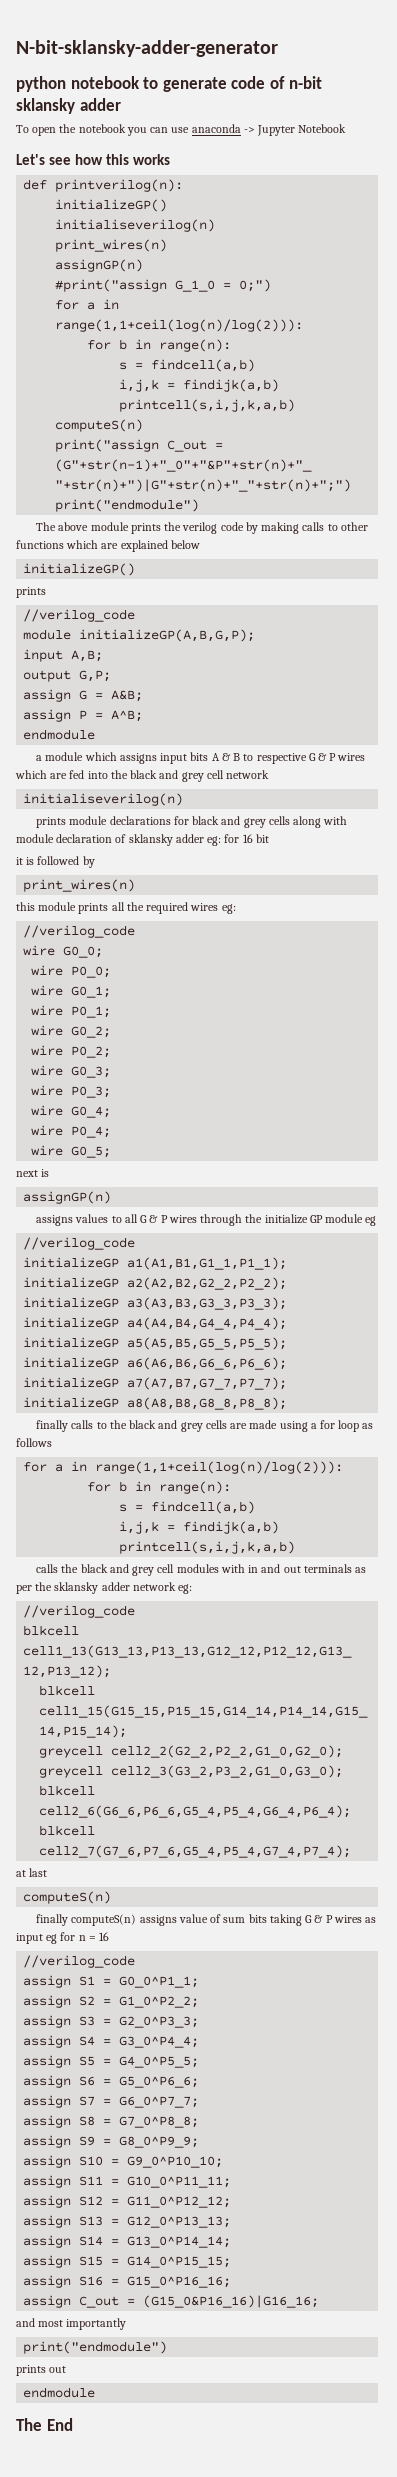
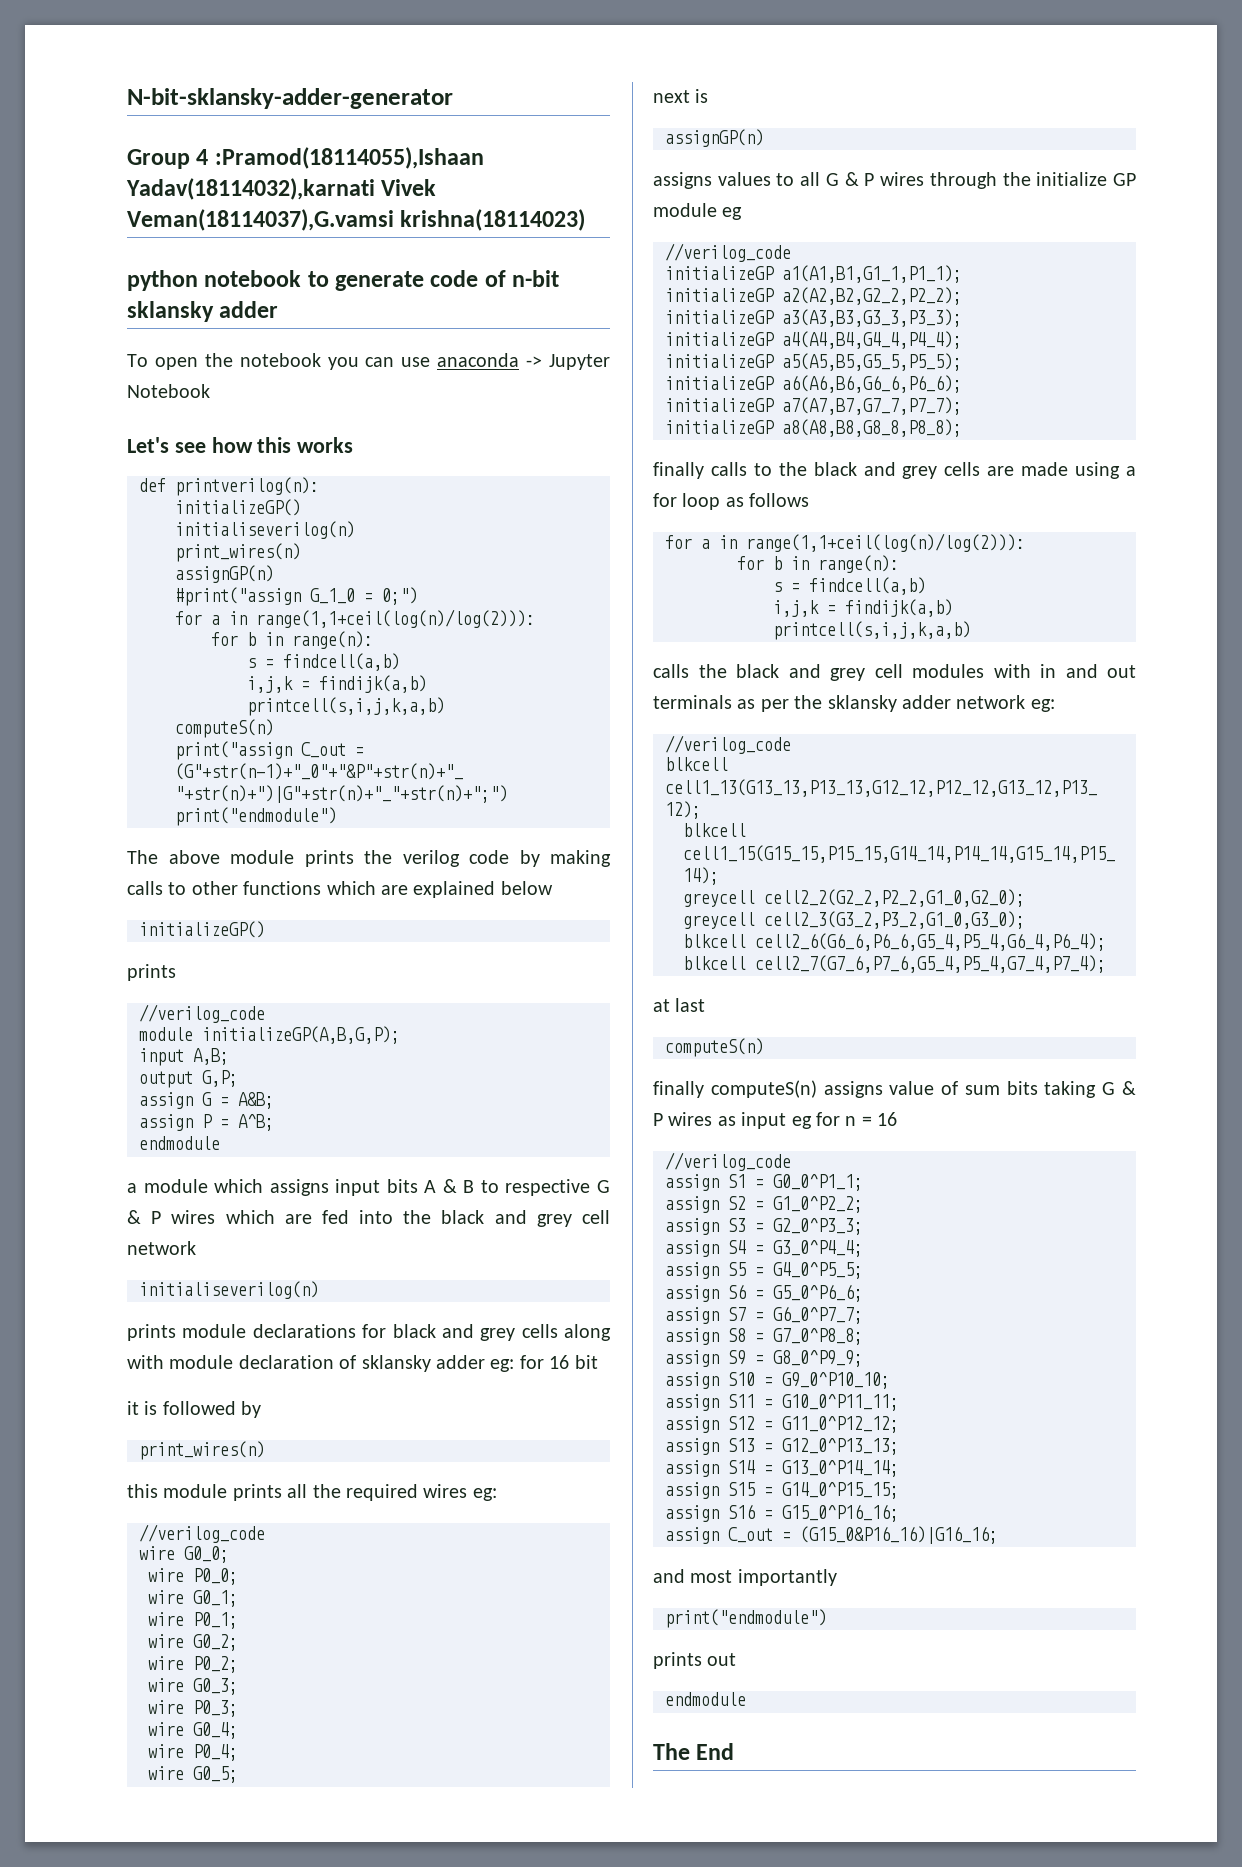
+ Group 4 :Pramod(18114055),Ishaan Yadav(18114032),karnati Vivek Veman(18114037),G.vamsi krishna(18114023)

